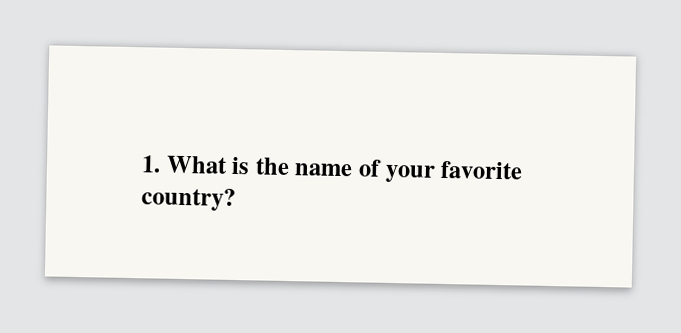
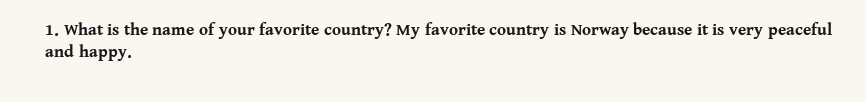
+ My favorite country is Norway because it is very peaceful and happy.

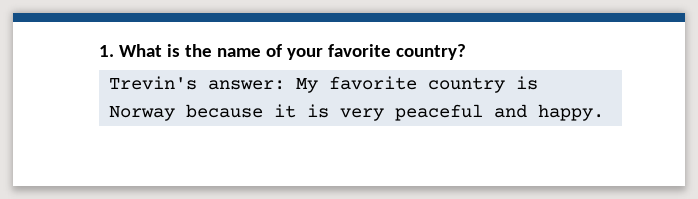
- 1. What is the name of your favorite country? My favorite country is Norway because it is very peaceful and happy.
+ 1. What is the name of your favorite country?
+ Trevin's answer: My favorite country is Norway because it is very peaceful and happy.

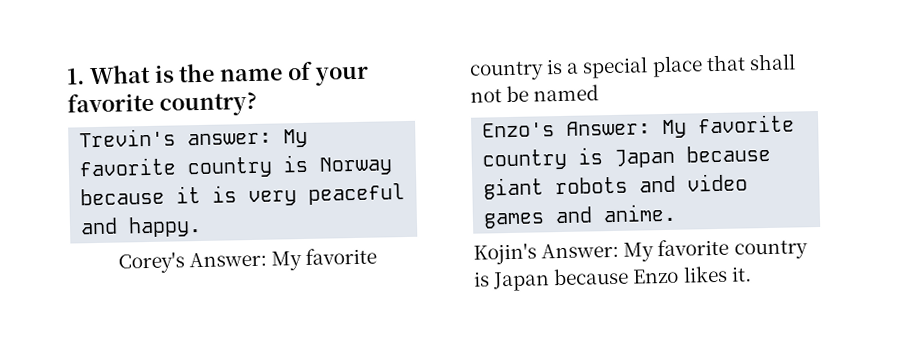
+ Corey's Answer: My favorite country is a special place that shall not be named
+ Enzo's Answer: My favorite country is Japan because giant robots and video games and anime.
+ Kojin's Answer: My favorite country is Japan because Enzo likes it.

